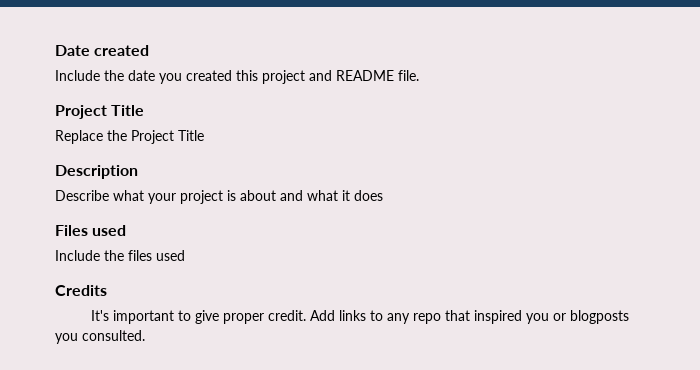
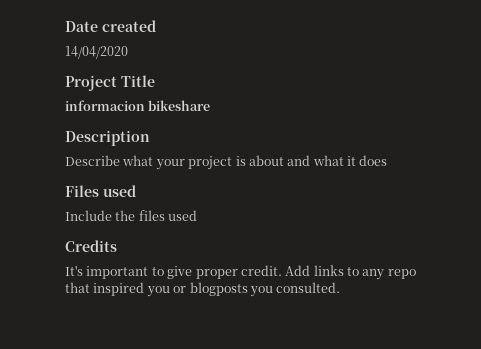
- Include the date you created this project and README file.
+ 14/04/2020
  Project Title
- Replace the Project Title
+ informacion bikeshare

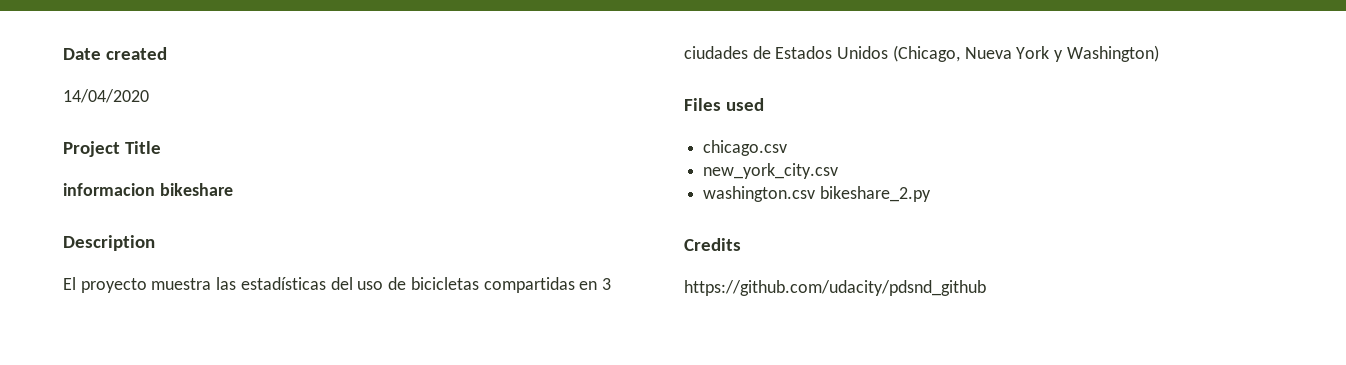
- Describe what your project is about and what it does
+ El proyecto muestra las estadísticas del uso de bicicletas compartidas en 3 ciudades de Estados Unidos (Chicago, Nueva York y Washington)
  Files used
- Include the files used
+ chicago.csv
+ new_york_city.csv
+ washington.csv bikeshare_2.py
  Credits
- It's important to give proper credit. Add links to any repo that inspired you or blogposts you consulted.
+ https://github.com/udacity/pdsnd_github

